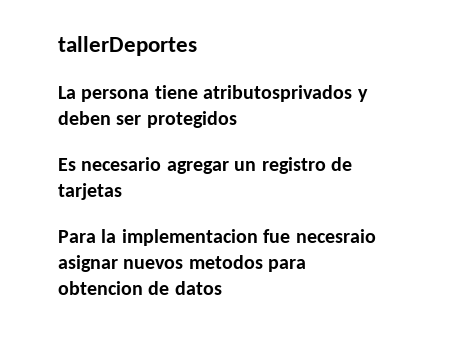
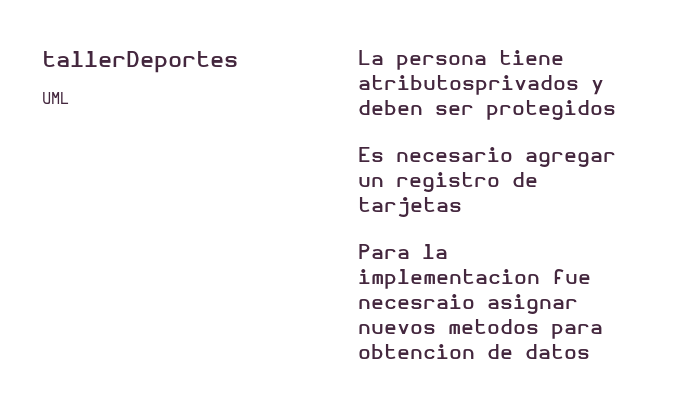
+ UML

